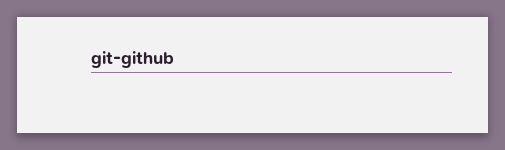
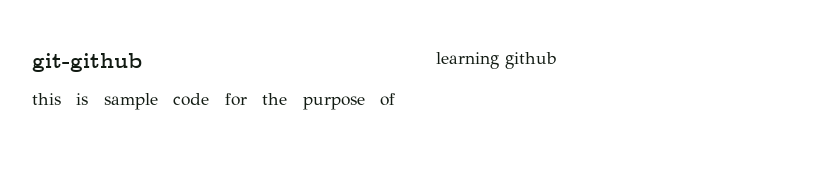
+ this is sample code for the purpose of learning github

